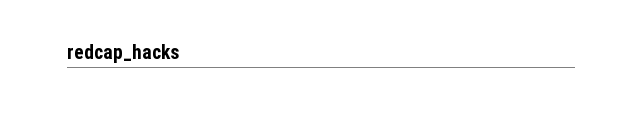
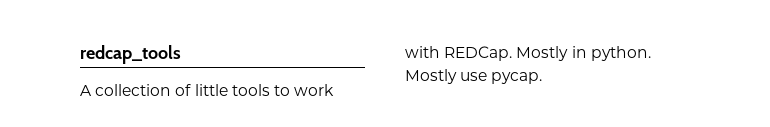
- redcap_hacks
+ redcap_tools
+ A collection of little tools to work with REDCap. Mostly in python. Mostly use pycap.

